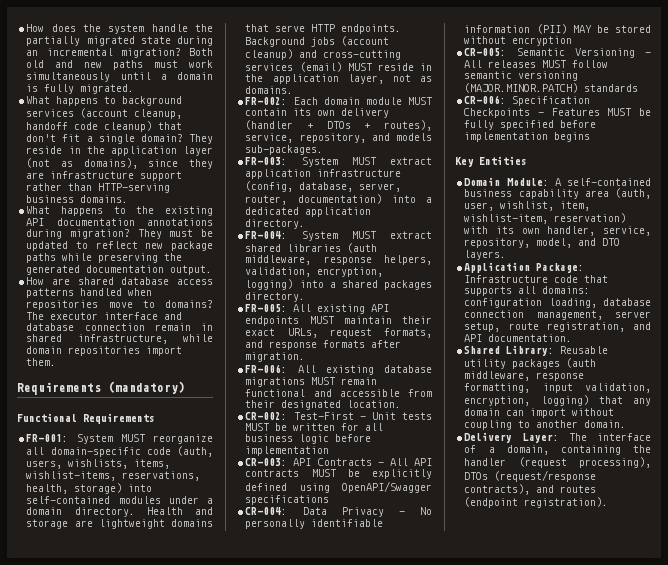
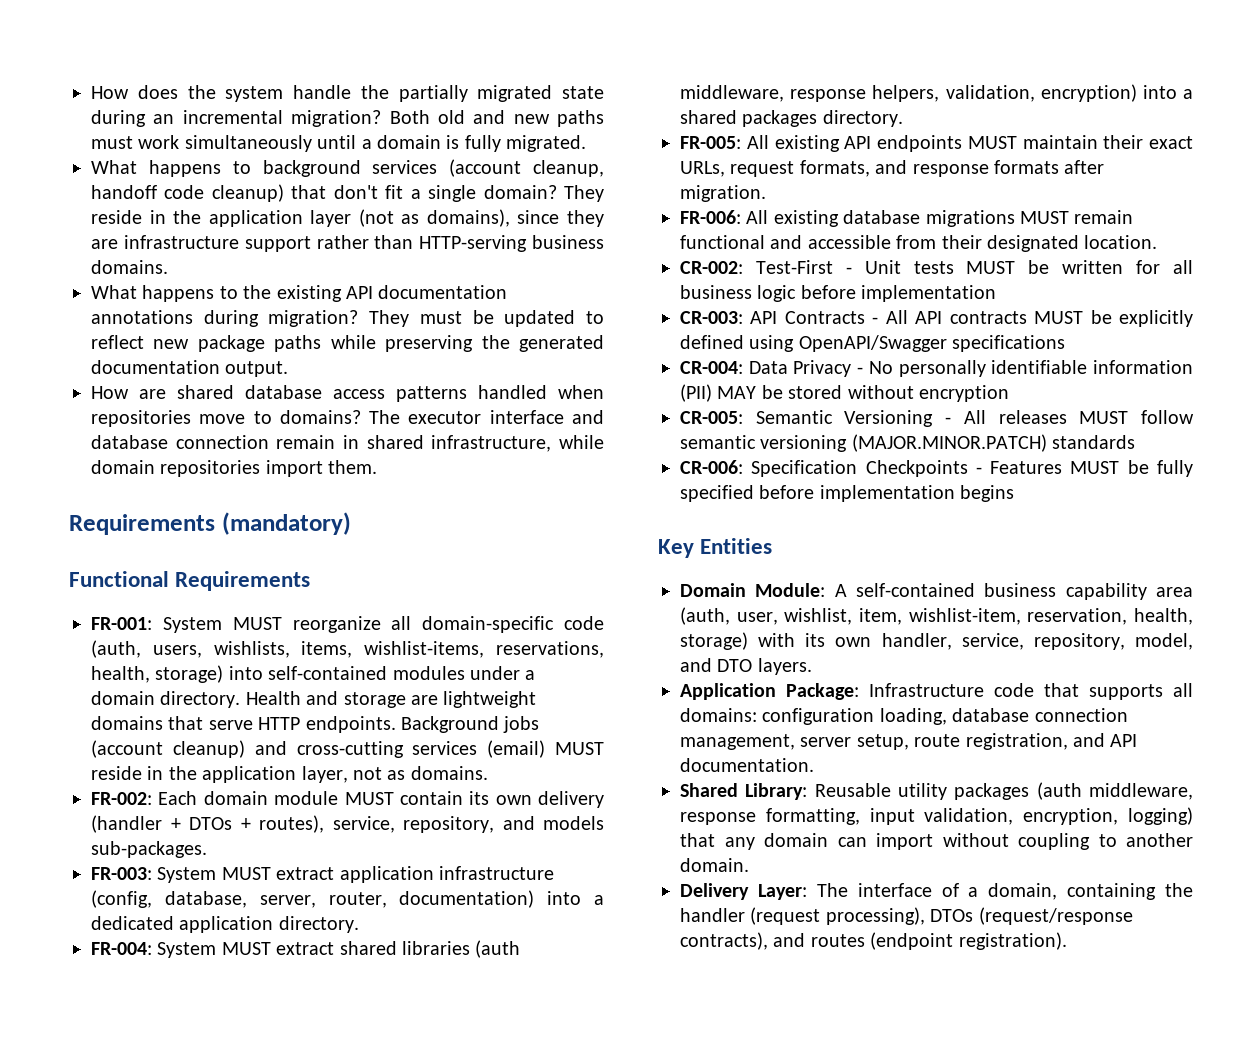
- FR-004: System MUST extract shared libraries (auth middleware, response helpers, validation, encryption, logging) into a shared packages directory.
+ FR-004: System MUST extract shared libraries (auth middleware, response helpers, validation, encryption) into a shared packages directory.
- Domain Module: A self-contained business capability area (auth, user, wishlist, item, wishlist-item, reservation) with its own handler, service, repository, model, and DTO layers.
+ Domain Module: A self-contained business capability area (auth, user, wishlist, item, wishlist-item, reservation, health, storage) with its own handler, service, repository, model, and DTO layers.

